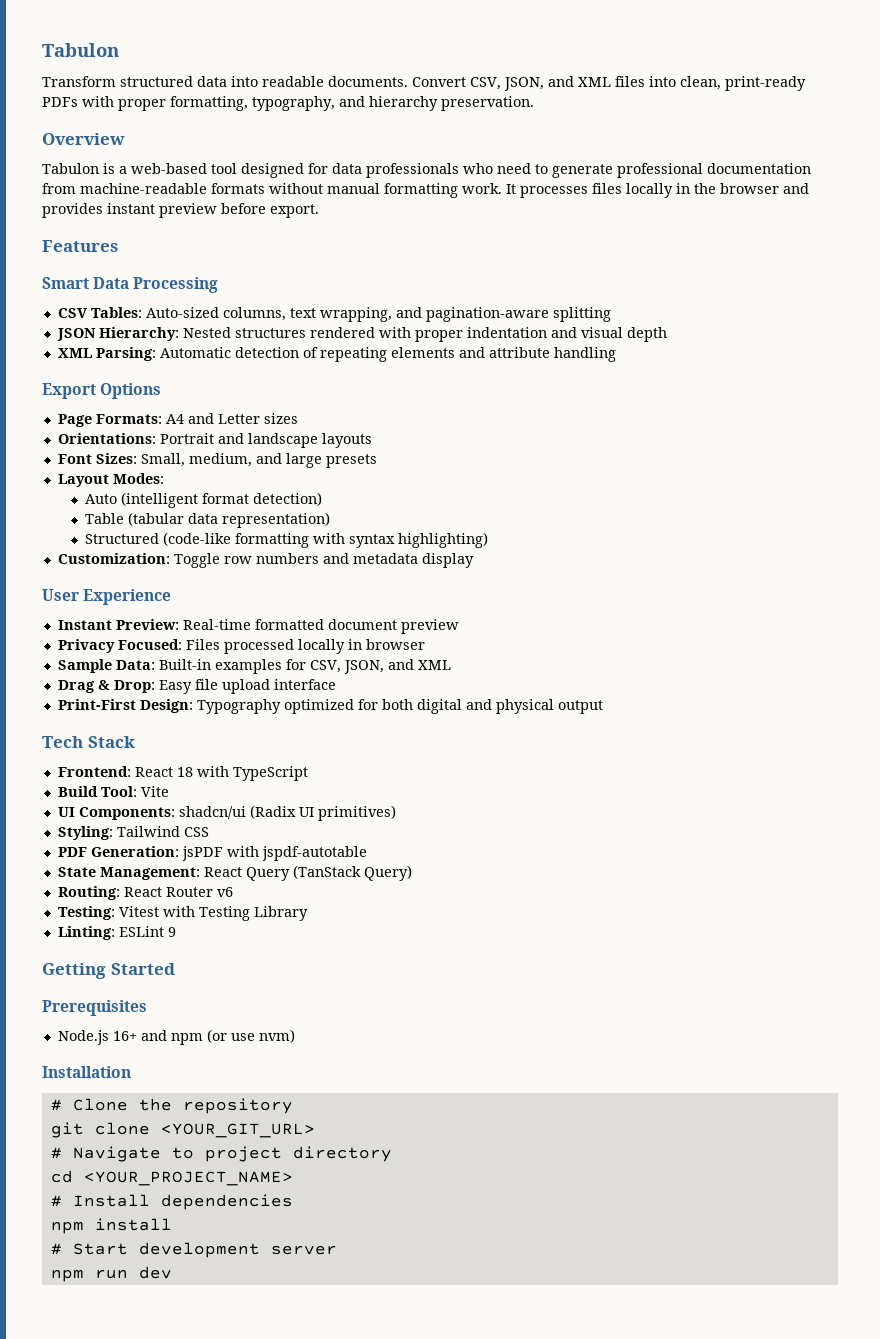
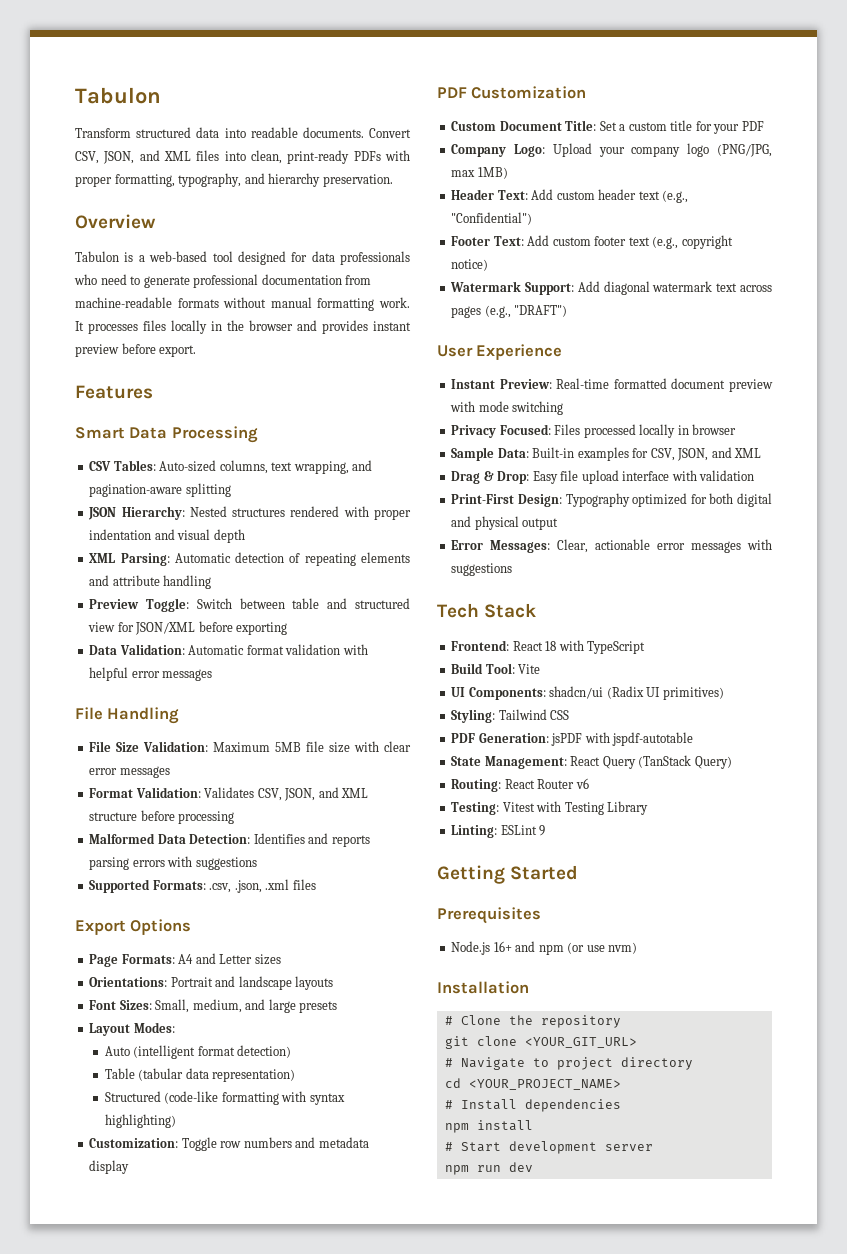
+ Preview Toggle: Switch between table and structured view for JSON/XML before exporting
+ Data Validation: Automatic format validation with helpful error messages
+ File Handling
+ File Size Validation: Maximum 5MB file size with clear error messages
+ Format Validation: Validates CSV, JSON, and XML structure before processing
+ Malformed Data Detection: Identifies and reports parsing errors with suggestions
+ Supported Formats: .csv, .json, .xml files
+ PDF Customization
+ Custom Document Title: Set a custom title for your PDF
+ Company Logo: Upload your company logo (PNG/JPG, max 1MB)
+ Header Text: Add custom header text (e.g., "Confidential")
+ Footer Text: Add custom footer text (e.g., copyright notice)
+ Watermark Support: Add diagonal watermark text across pages (e.g., "DRAFT")
- Instant Preview: Real-time formatted document preview
+ Instant Preview: Real-time formatted document preview with mode switching
- Drag & Drop: Easy file upload interface
+ Drag & Drop: Easy file upload interface with validation
+ Error Messages: Clear, actionable error messages with suggestions

